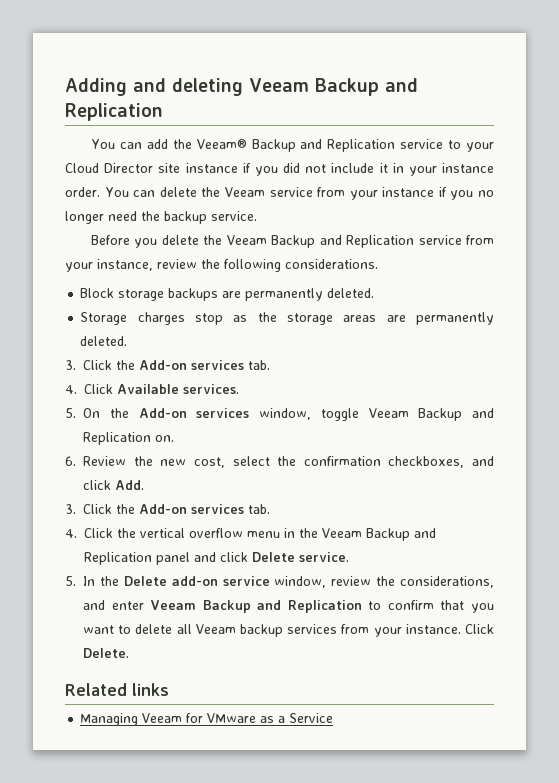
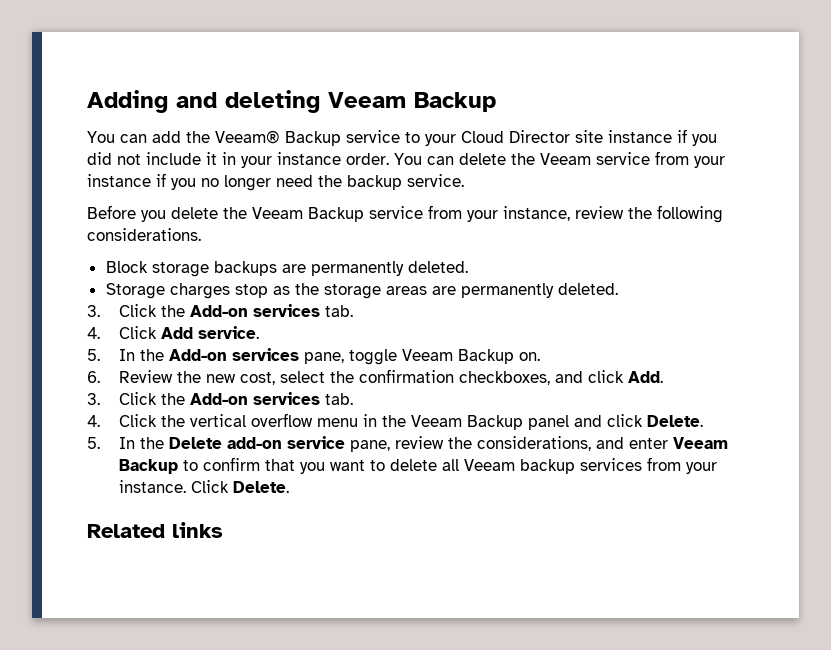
- Adding and deleting Veeam Backup and Replication
+ Adding and deleting Veeam Backup
- You can add the Veeam® Backup and Replication service to your Cloud Director site instance if you did not include it in your instance order.
+ You can add the Veeam® Backup service to your Cloud Director site instance if you did not include it in your instance order.
- Before you delete the Veeam Backup and Replication service from your instance, review the following considerations.
+ Before you delete the Veeam Backup service from your instance, review the following considerations.
- 4. Click Available services.
- 5. On the Add-on services window, toggle Veeam Backup and Replication on.
+ 4. Click Add service.
+ 5. In the Add-on services pane, toggle Veeam Backup on.
- 4. Click the vertical overflow menu in the Veeam Backup and Replication panel and click Delete service.
+ 4. Click the vertical overflow menu in the Veeam Backup panel and click Delete.
- 5. In the Delete add-on service window, review the considerations, and enter Veeam Backup and Replication to confirm that you want to delete all Veeam backup services from your instance.
+ 5. In the Delete add-on service pane, review the considerations, and enter Veeam Backup to confirm that you want to delete all Veeam backup services from your instance.
- Managing Veeam for VMware as a Service

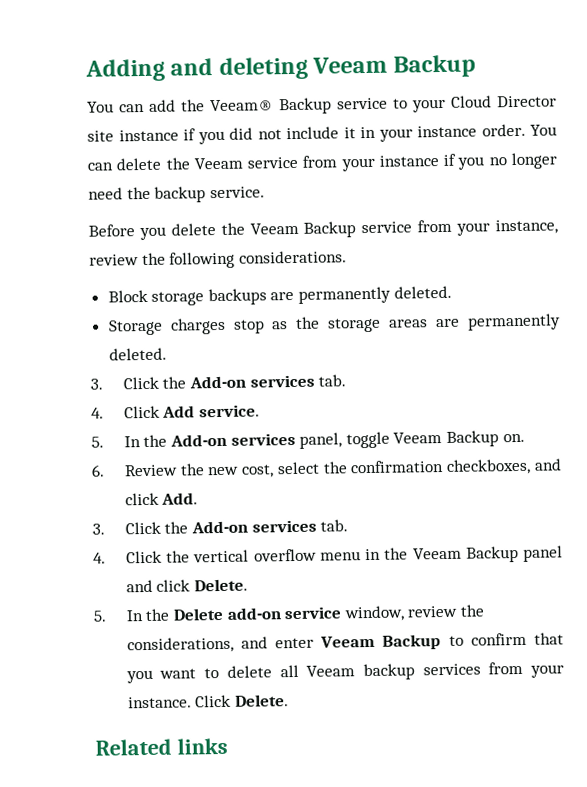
- 5. In the Add-on services pane, toggle Veeam Backup on.
+ 5. In the Add-on services panel, toggle Veeam Backup on.
- 5. In the Delete add-on service pane, review the considerations, and enter Veeam Backup to confirm that you want to delete all Veeam backup services from your instance.
+ 5. In the Delete add-on service window, review the considerations, and enter Veeam Backup to confirm that you want to delete all Veeam backup services from your instance.

